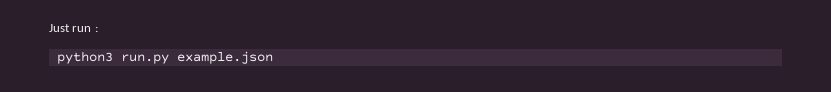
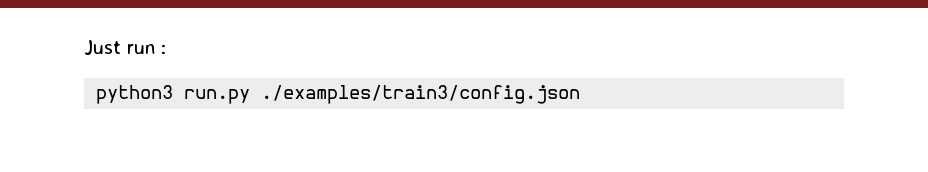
- python3 run.py example.json
+ python3 run.py ./examples/train3/config.json

